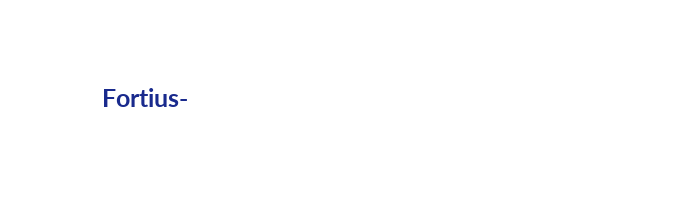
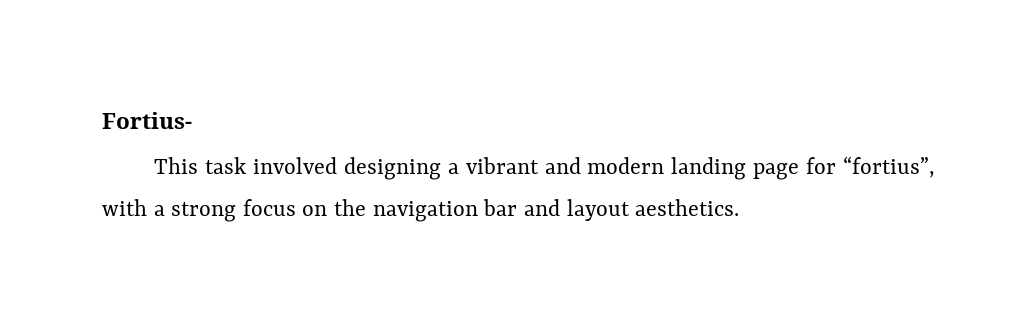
+ This task involved designing a vibrant and modern landing page for “fortius”, with a strong focus on the navigation bar and layout aesthetics.

